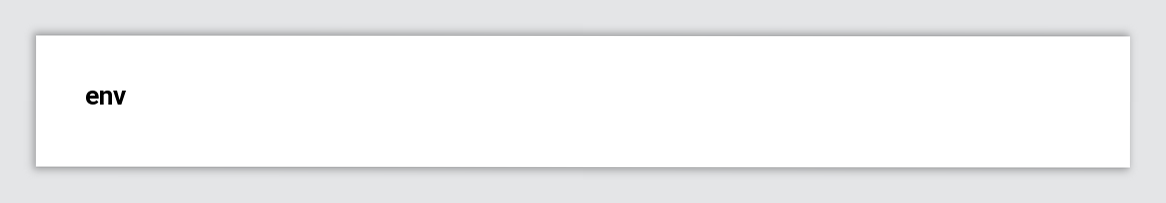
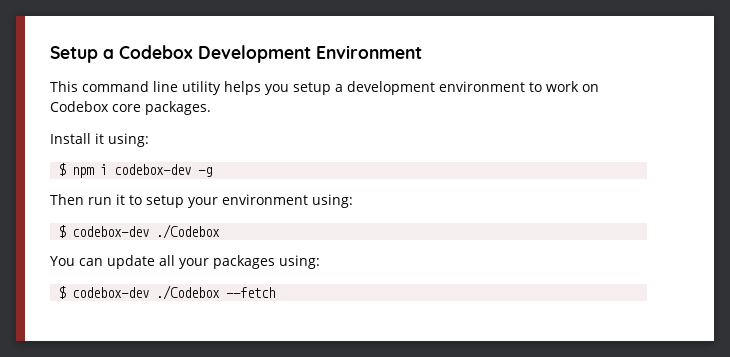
- env
+ Setup a Codebox Development Environment
+ This command line utility helps you setup a development environment to work on Codebox core packages.
+ Install it using:
+ $ npm i codebox-dev -g
+ Then run it to setup your environment using:
+ $ codebox-dev ./Codebox
+ You can update all your packages using:
+ $ codebox-dev ./Codebox --fetch

